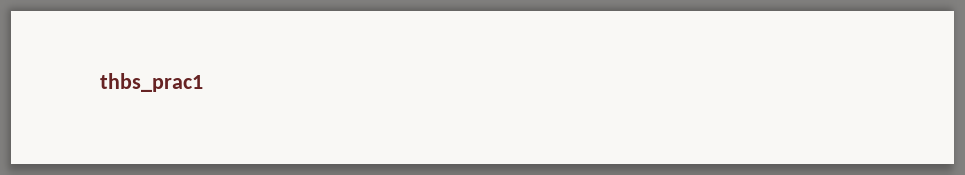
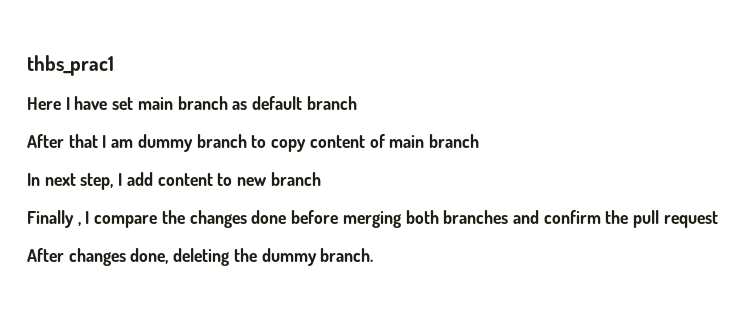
+ Here I have set main branch as default branch
+ After that I am dummy branch to copy content of main branch
+ In next step, I add content to new branch
+ Finally , I compare the changes done before merging both branches and confirm the pull request
+ After changes done, deleting the dummy branch.

